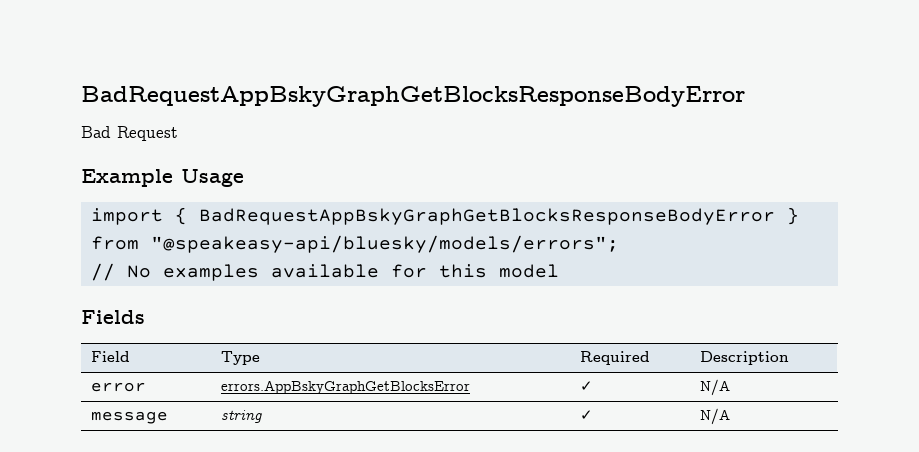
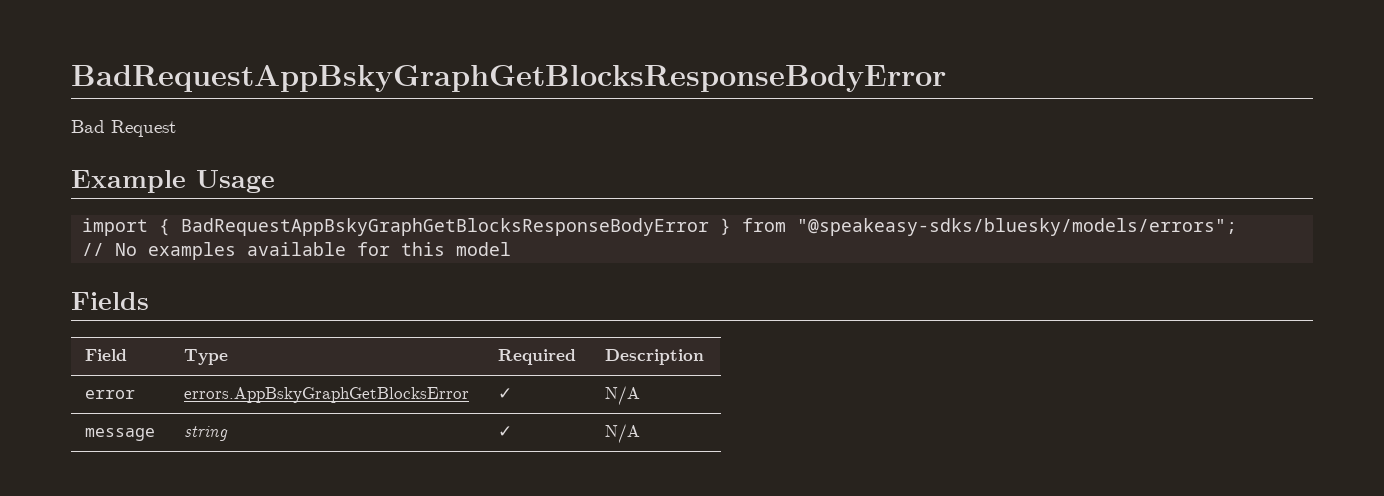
- import { BadRequestAppBskyGraphGetBlocksResponseBodyError } from "@speakeasy-api/bluesky/models/errors";
+ import { BadRequestAppBskyGraphGetBlocksResponseBodyError } from "@speakeasy-sdks/bluesky/models/errors";

